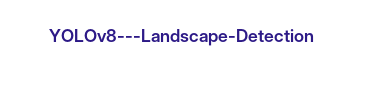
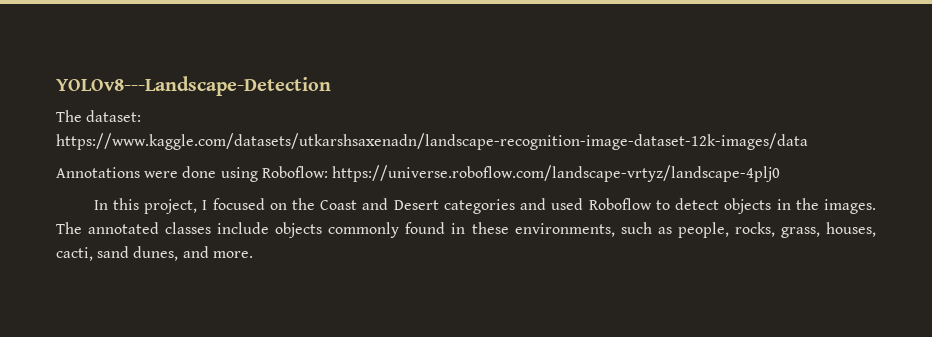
+ The dataset: https://www.kaggle.com/datasets/utkarshsaxenadn/landscape-recognition-image-dataset-12k-images/data
+ Annotations were done using Roboflow: https://universe.roboflow.com/landscape-vrtyz/landscape-4plj0
+ In this project, I focused on the Coast and Desert categories and used Roboflow to detect objects in the images. The annotated classes include objects commonly found in these environments, such as people, rocks, grass, houses, cacti, sand dunes, and more.

